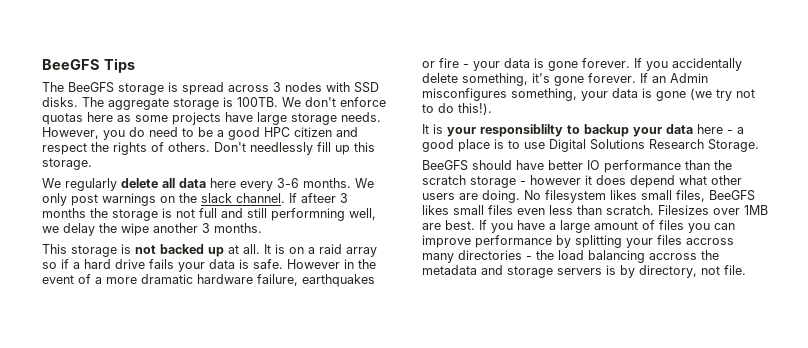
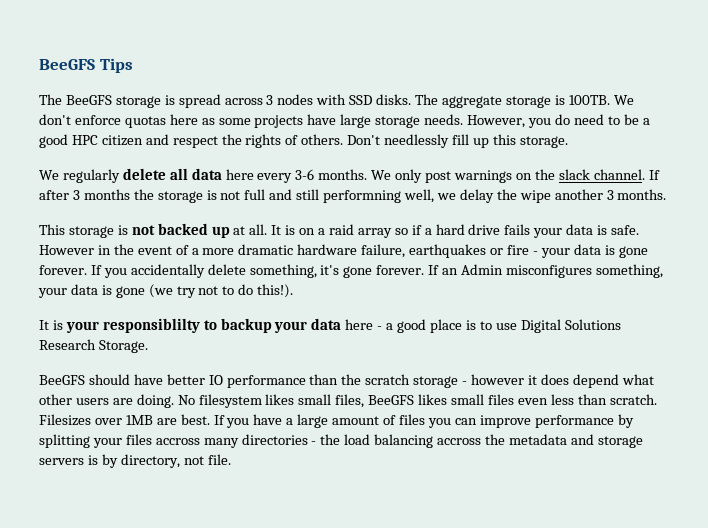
- If afteer 3 months the storage is not full and still performning well, we delay the wipe another 3 months.
+ If after 3 months the storage is not full and still performning well, we delay the wipe another 3 months.

